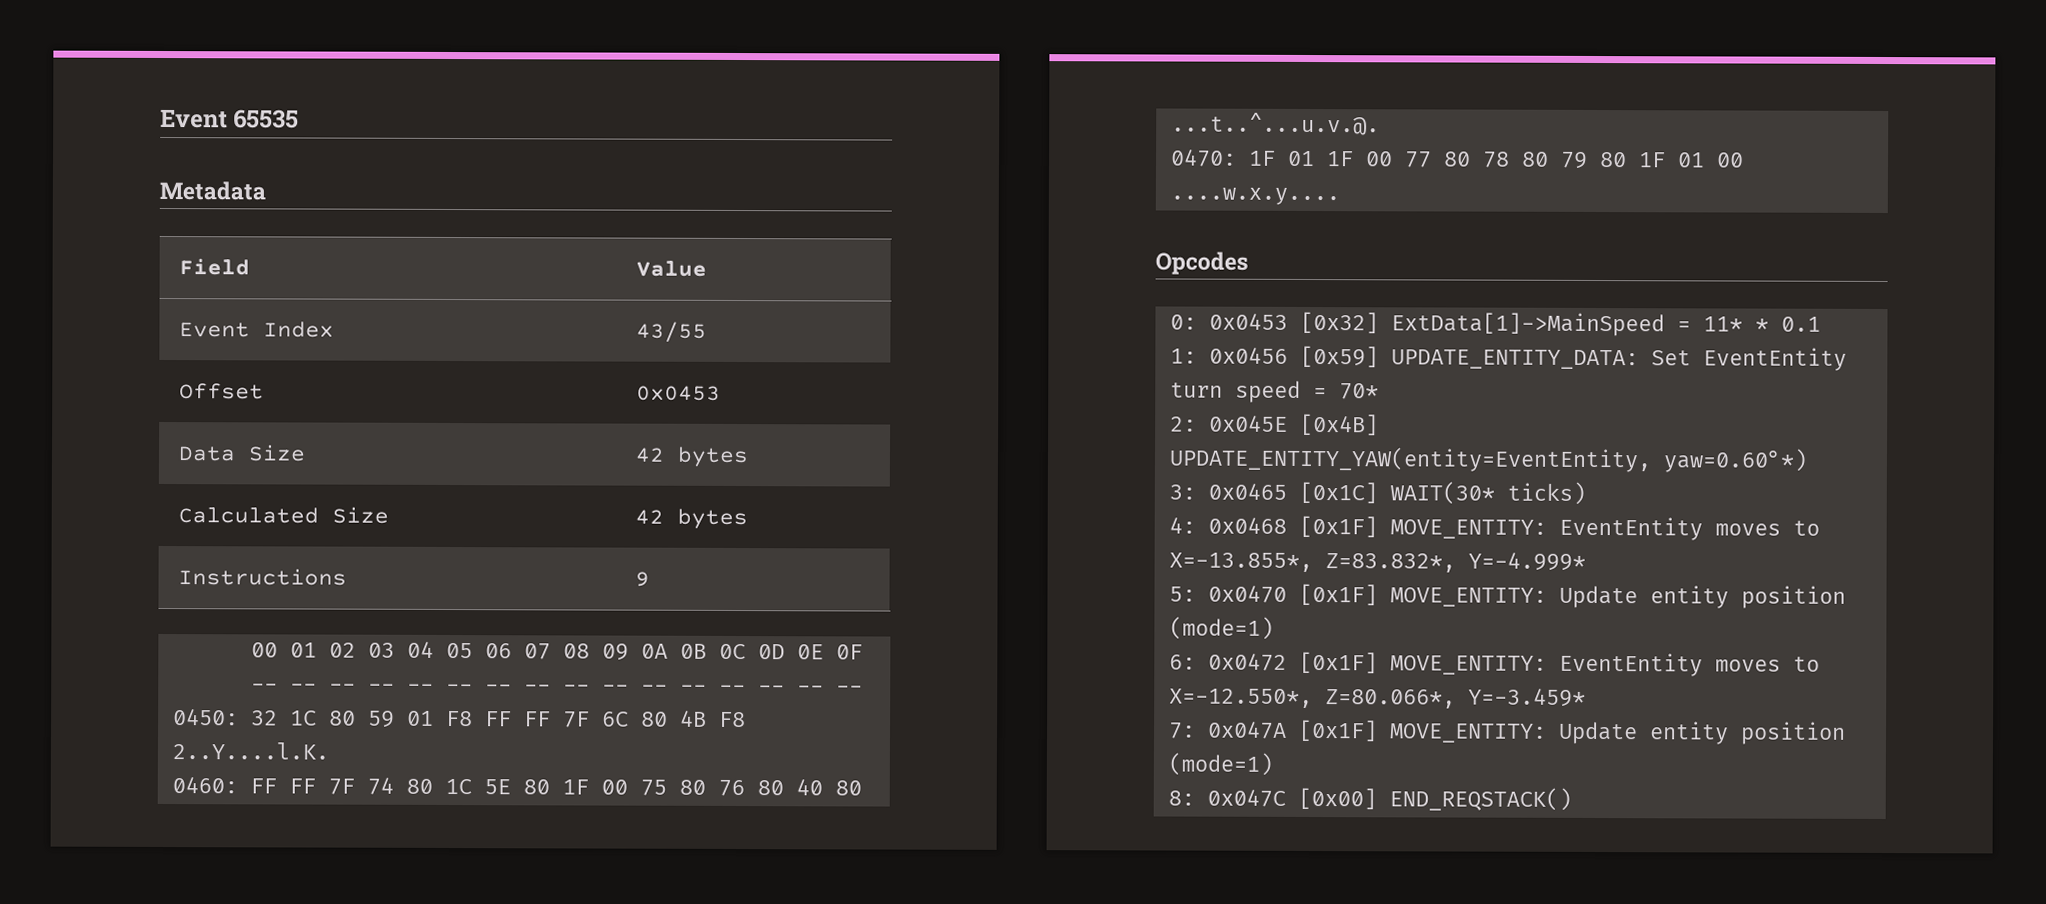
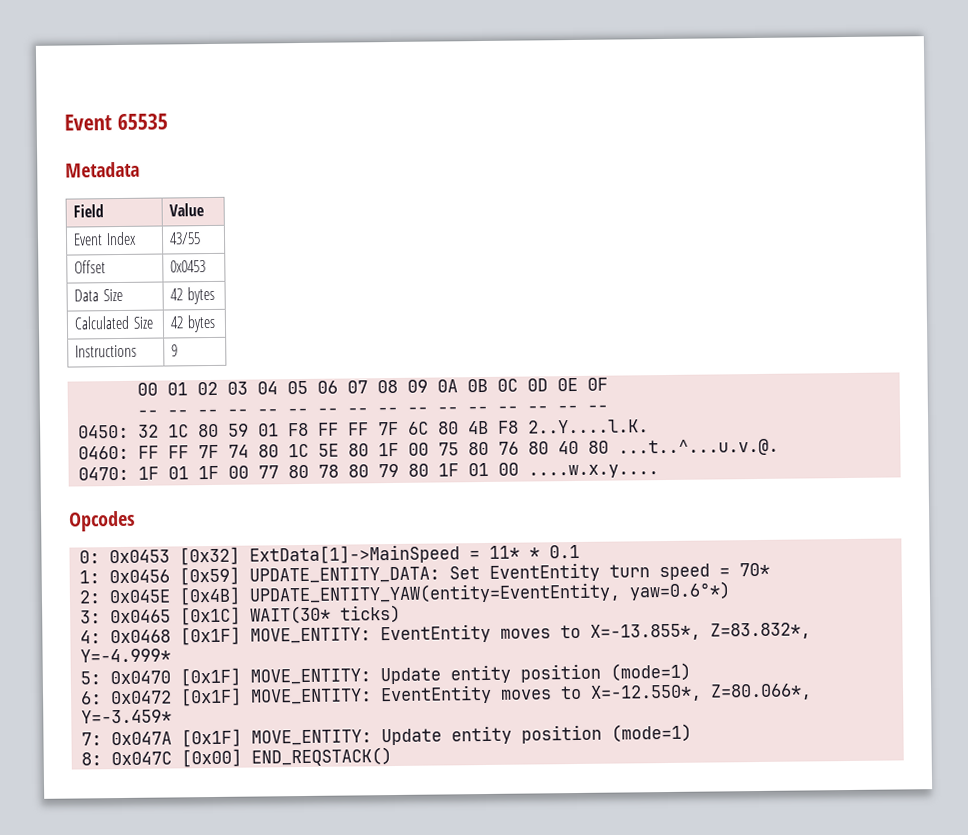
- 2: 0x045E [0x4B] UPDATE_ENTITY_YAW(entity=EventEntity, yaw=0.60°*)
+ 2: 0x045E [0x4B] UPDATE_ENTITY_YAW(entity=EventEntity, yaw=0.6°*)

